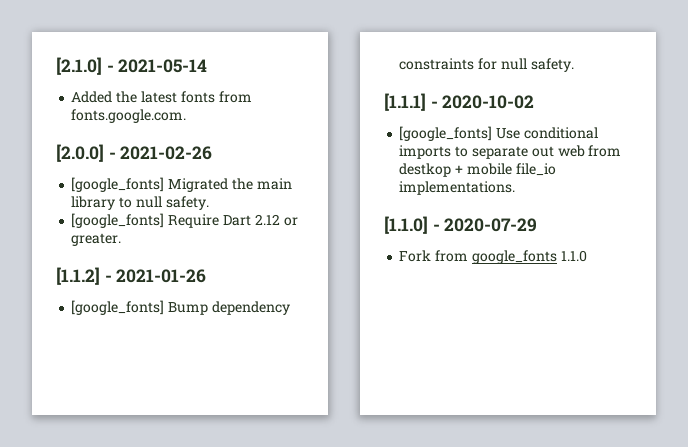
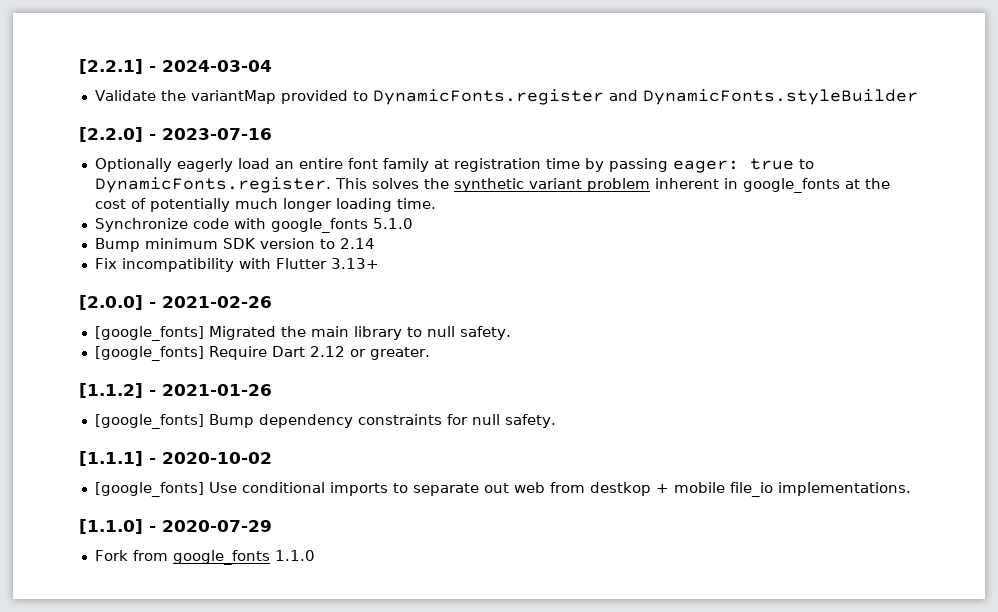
- [2.1.0] - 2021-05-14
- Added the latest fonts from fonts.google.com.
+ [2.2.1] - 2024-03-04
+ Validate the variantMap provided to DynamicFonts.register and DynamicFonts.styleBuilder
+ [2.2.0] - 2023-07-16
+ Optionally eagerly load an entire font family at registration time by passing eager: true to DynamicFonts.register. This solves the synthetic variant problem inherent in google_fonts at the cost of potentially much longer loading time.
+ Synchronize code with google_fonts 5.1.0
+ Bump minimum SDK version to 2.14
+ Fix incompatibility with Flutter 3.13+

